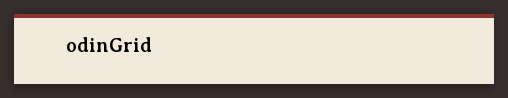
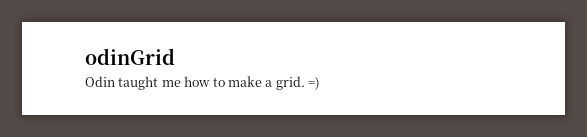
+ Odin taught me how to make a grid. =)

